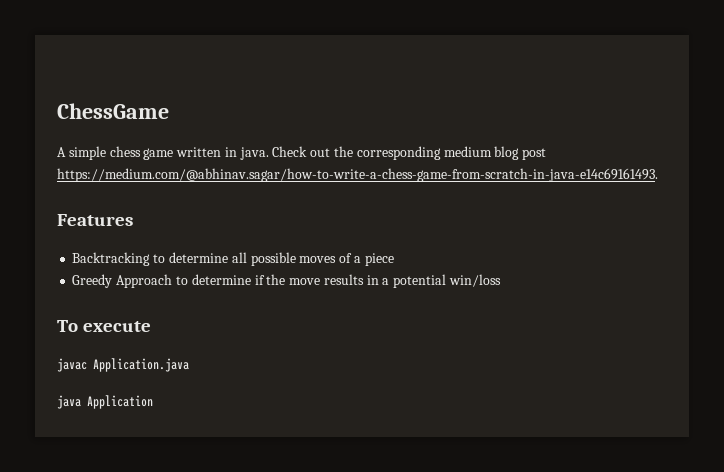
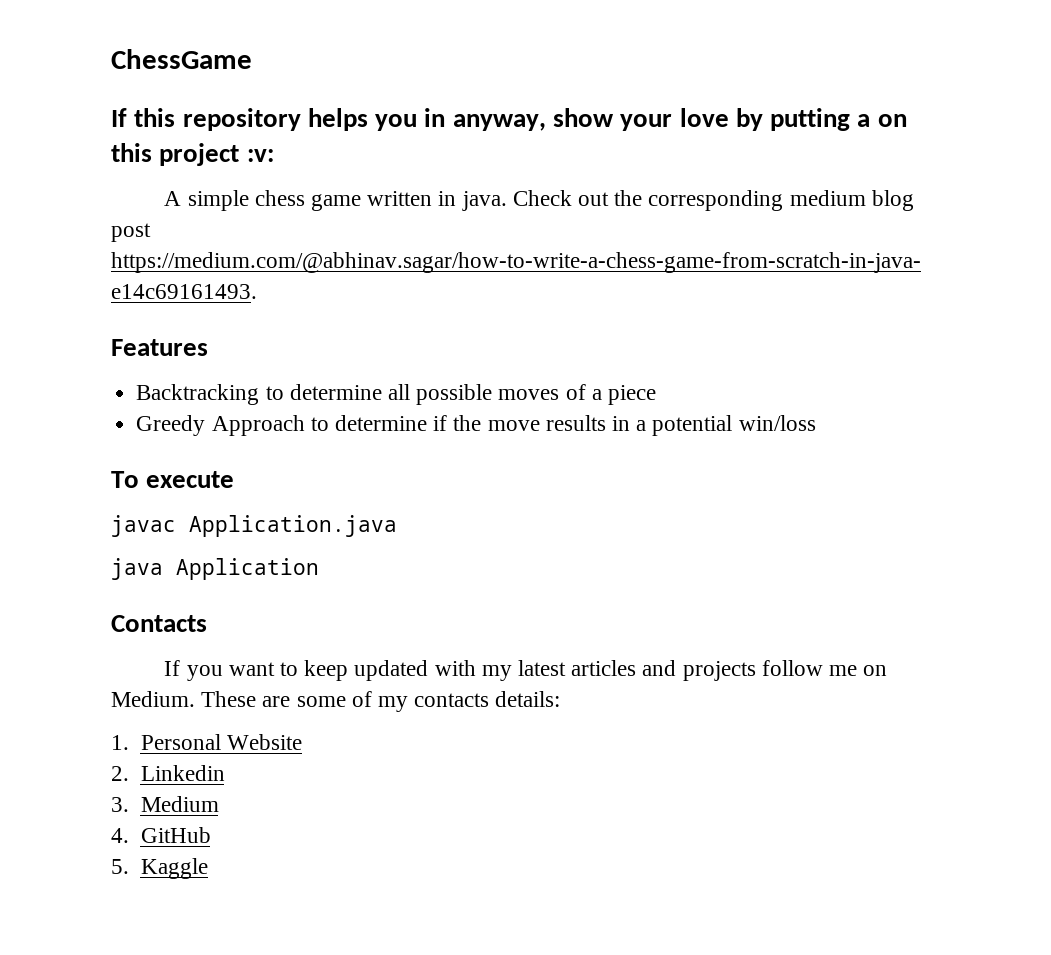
+ If this repository helps you in anyway, show your love by putting a on this project :v:
+ Contacts
+ If you want to keep updated with my latest articles and projects follow me on Medium. These are some of my contacts details:
+ 1. Personal Website
+ 2. Linkedin
+ 3. Medium
+ 4. GitHub
+ 5. Kaggle

